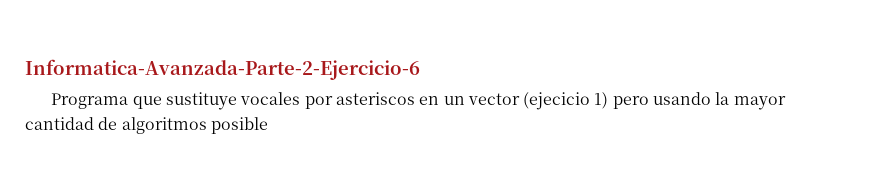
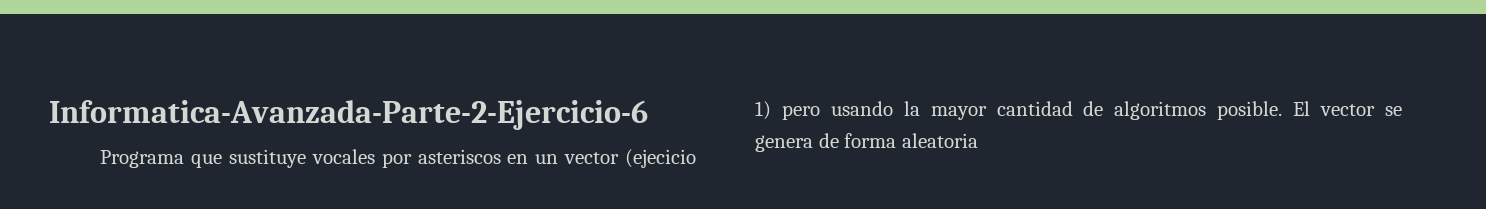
- Programa que sustituye vocales por asteriscos en un vector (ejecicio 1) pero usando la mayor cantidad de algoritmos posible
+ Programa que sustituye vocales por asteriscos en un vector (ejecicio 1) pero usando la mayor cantidad de algoritmos posible. El vector se genera de forma aleatoria

